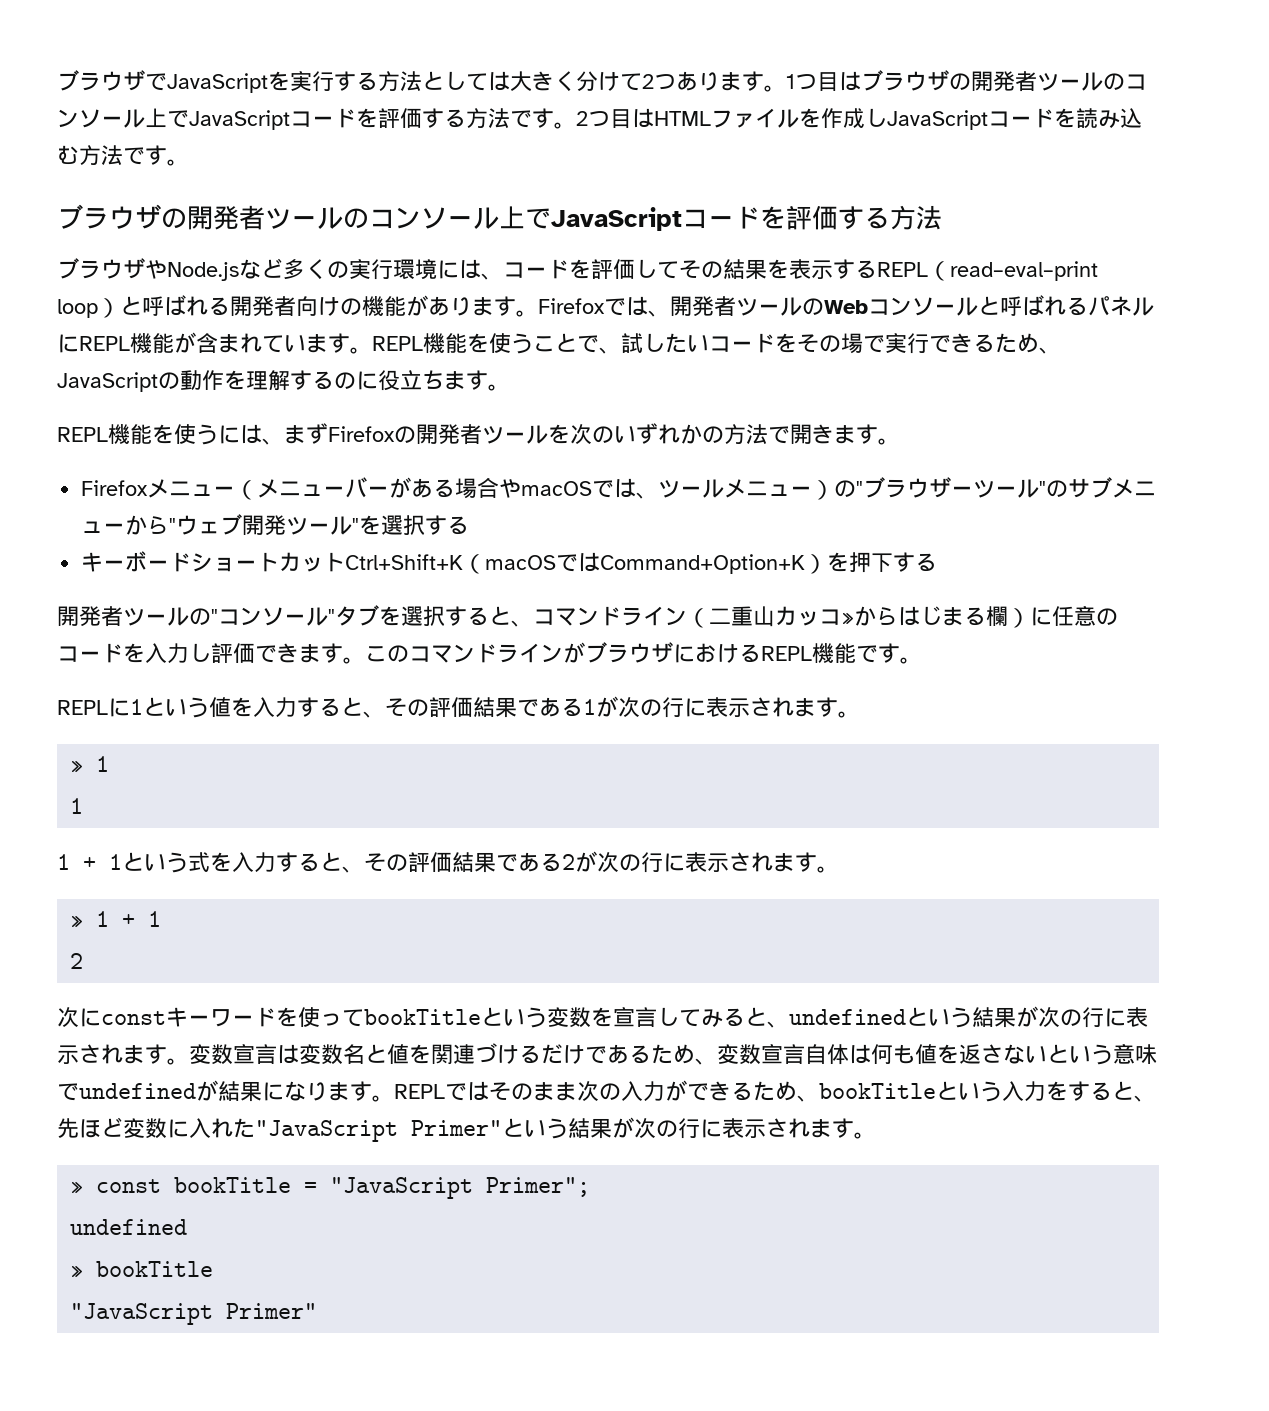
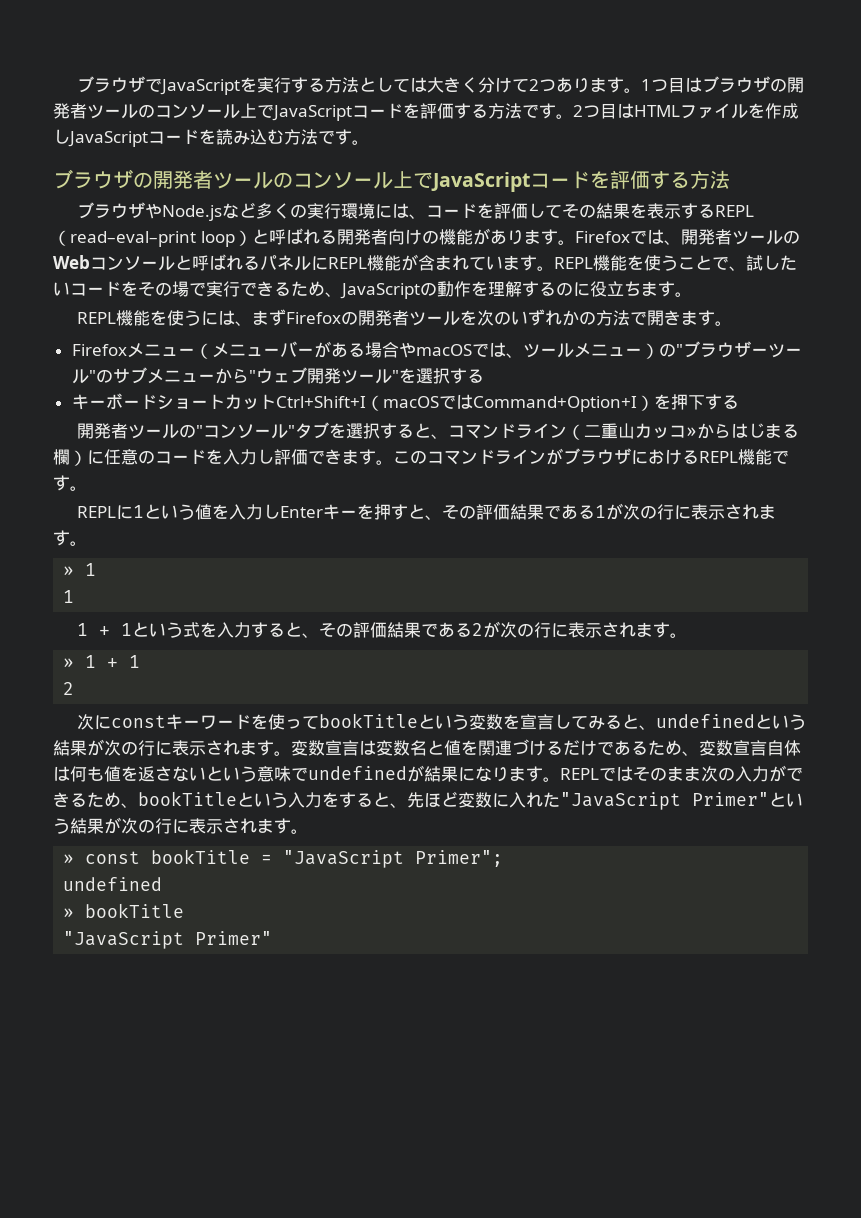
- キーボードショートカットCtrl+Shift+K（macOSではCommand+Option+K）を押下する
+ キーボードショートカットCtrl+Shift+I（macOSではCommand+Option+I）を押下する
- REPLに1という値を入力すると、その評価結果である1が次の行に表示されます。
+ REPLに1という値を入力しEnterキーを押すと、その評価結果である1が次の行に表示されます。

